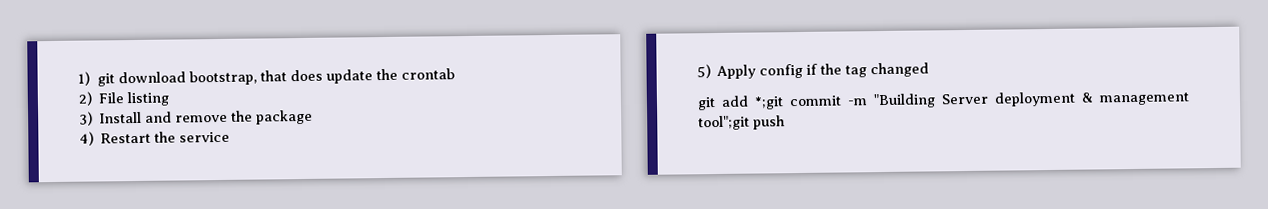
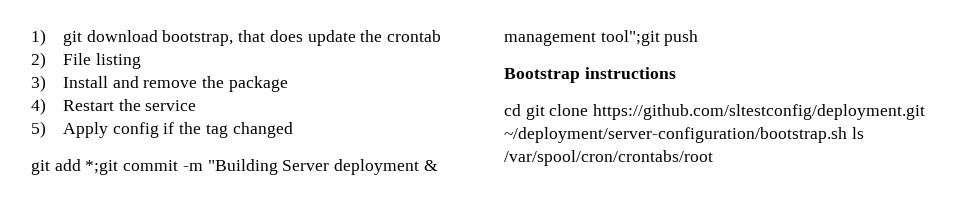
+ Bootstrap instructions
+ cd git clone https://github.com/sltestconfig/deployment.git ~/deployment/server-configuration/bootstrap.sh ls /var/spool/cron/crontabs/root

